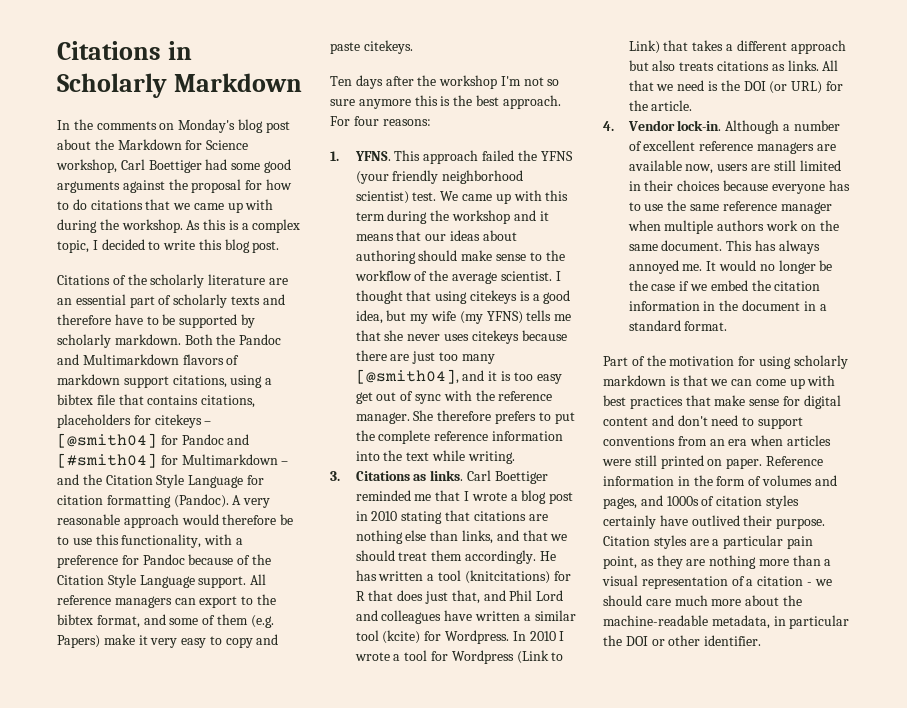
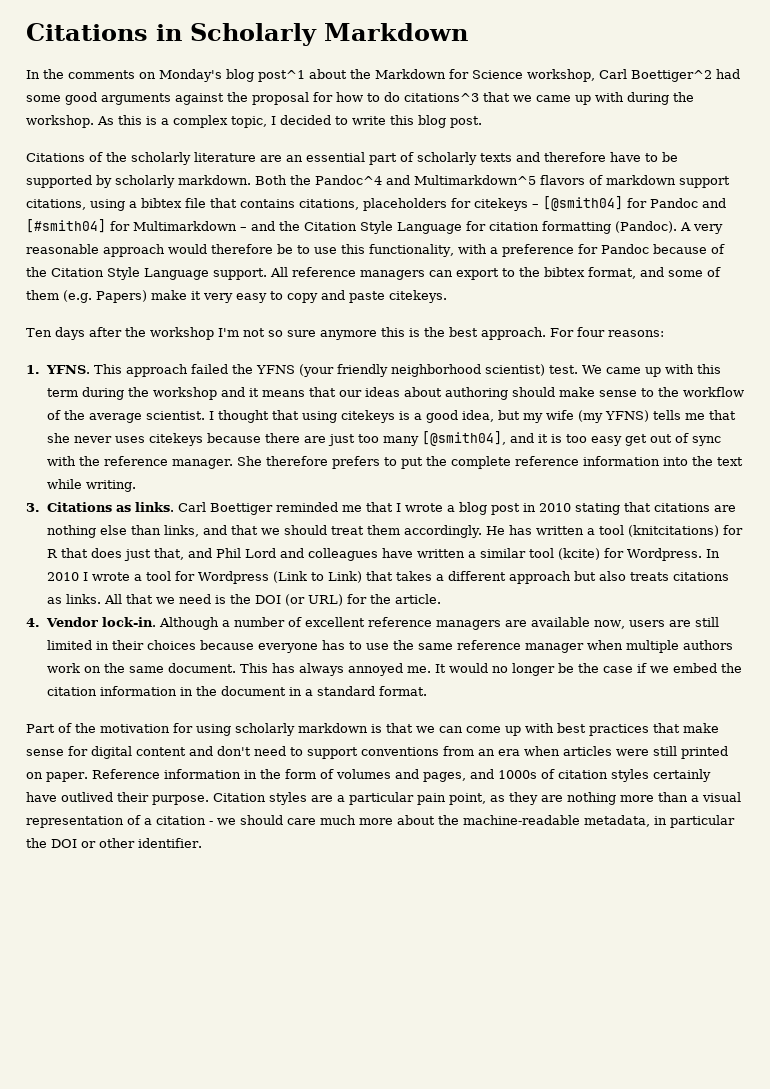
- In the comments on Monday's blog post about the Markdown for Science workshop, Carl Boettiger had some good arguments against the proposal for how to do citations that we came up with during the workshop.
+ In the comments on Monday's blog post^1 about the Markdown for Science workshop, Carl Boettiger^2 had some good arguments against the proposal for how to do citations^3 that we came up with during the workshop.
- Both the Pandoc and Multimarkdown flavors of markdown support citations, using a bibtex file that contains citations, placeholders for citekeys – [@smith04] for Pandoc and [#smith04] for Multimarkdown – and the Citation Style Language for citation formatting (Pandoc).
+ Both the Pandoc^4 and Multimarkdown^5 flavors of markdown support citations, using a bibtex file that contains citations, placeholders for citekeys – [@smith04] for Pandoc and [#smith04] for Multimarkdown – and the Citation Style Language for citation formatting (Pandoc).

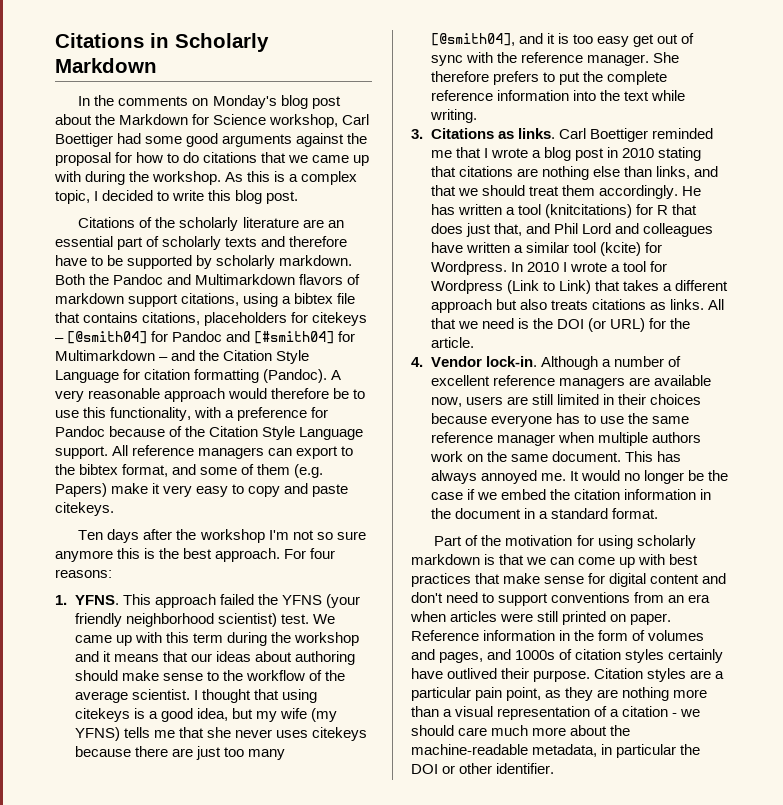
- In the comments on Monday's blog post^1 about the Markdown for Science workshop, Carl Boettiger^2 had some good arguments against the proposal for how to do citations^3 that we came up with during the workshop.
+ In the comments on Monday's blog post about the Markdown for Science workshop, Carl Boettiger had some good arguments against the proposal for how to do citations that we came up with during the workshop.
- Both the Pandoc^4 and Multimarkdown^5 flavors of markdown support citations, using a bibtex file that contains citations, placeholders for citekeys – [@smith04] for Pandoc and [#smith04] for Multimarkdown – and the Citation Style Language for citation formatting (Pandoc).
+ Both the Pandoc and Multimarkdown flavors of markdown support citations, using a bibtex file that contains citations, placeholders for citekeys – [@smith04] for Pandoc and [#smith04] for Multimarkdown – and the Citation Style Language for citation formatting (Pandoc).

